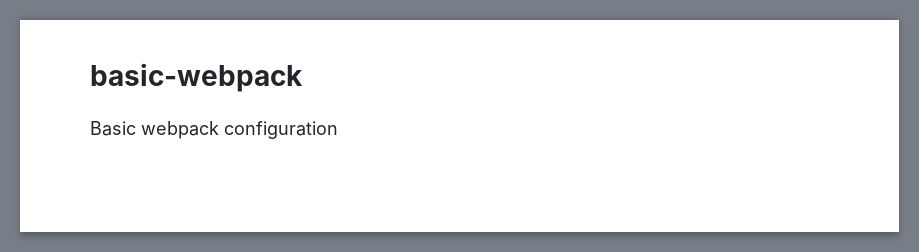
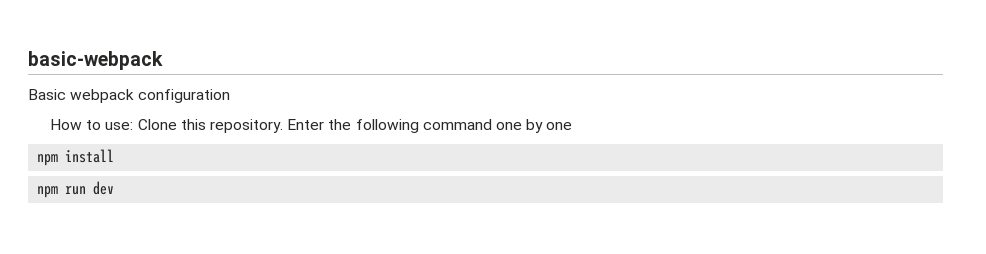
+ How to use: Clone this repository. Enter the following command one by one
+ npm install
+ npm run dev

